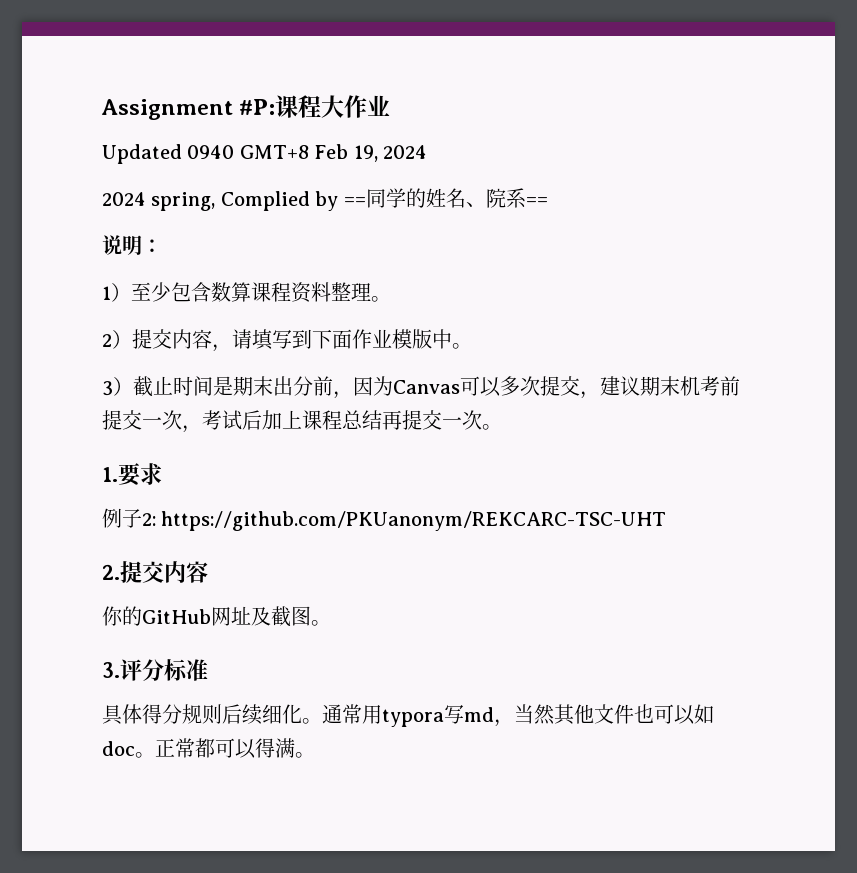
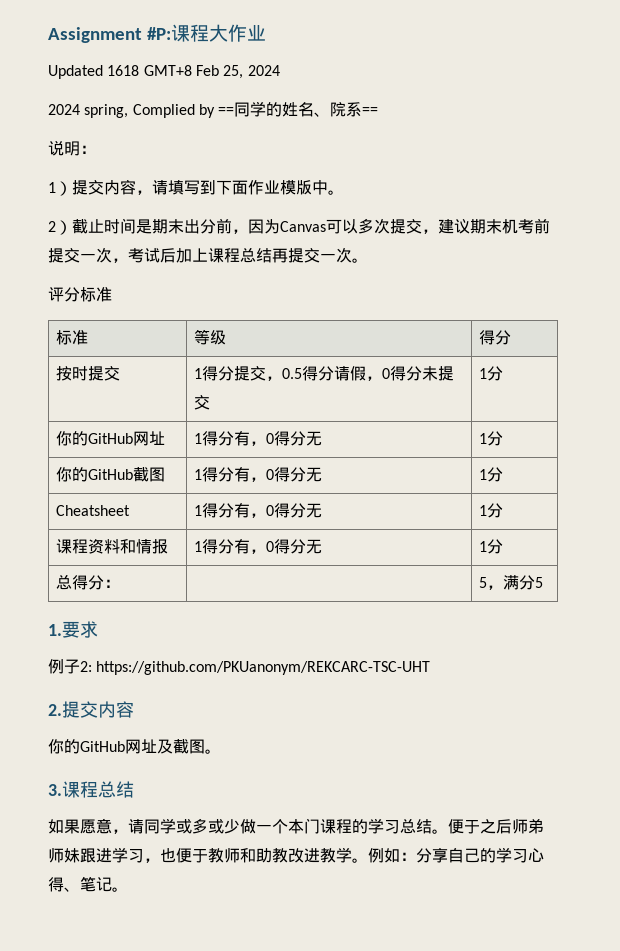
- Updated 0940 GMT+8 Feb 19, 2024
+ Updated 1618 GMT+8 Feb 25, 2024
- 1）至少包含数算课程资料整理。
- 2）提交内容，请填写到下面作业模版中。
+ 1）提交内容，请填写到下面作业模版中。
- 3）截止时间是期末出分前，因为Canvas可以多次提交，建议期末机考前提交一次，考试后加上课程总结再提交一次。
+ 2）截止时间是期末出分前，因为Canvas可以多次提交，建议期末机考前提交一次，考试后加上课程总结再提交一次。
+ 评分标准
+ 标准 | 等级 | 得分
+ 按时提交 | 1得分提交，0.5得分请假，0得分未提交 | 1分
+ 你的GitHub网址 | 1得分有，0得分无 | 1分
+ 你的GitHub截图 | 1得分有，0得分无 | 1分
+ Cheatsheet | 1得分有，0得分无 | 1分
+ 课程资料和情报 | 1得分有，0得分无 | 1分
+ 总得分： | | 5，满分5
- 3.评分标准
- 具体得分规则后续细化。通常用typora写md，当然其他文件也可以如doc。正常都可以得满。
+ 3.课程总结
+ 如果愿意，请同学或多或少做一个本门课程的学习总结。便于之后师弟师妹跟进学习，也便于教师和助教改进教学。例如：分享自己的学习心得、笔记。

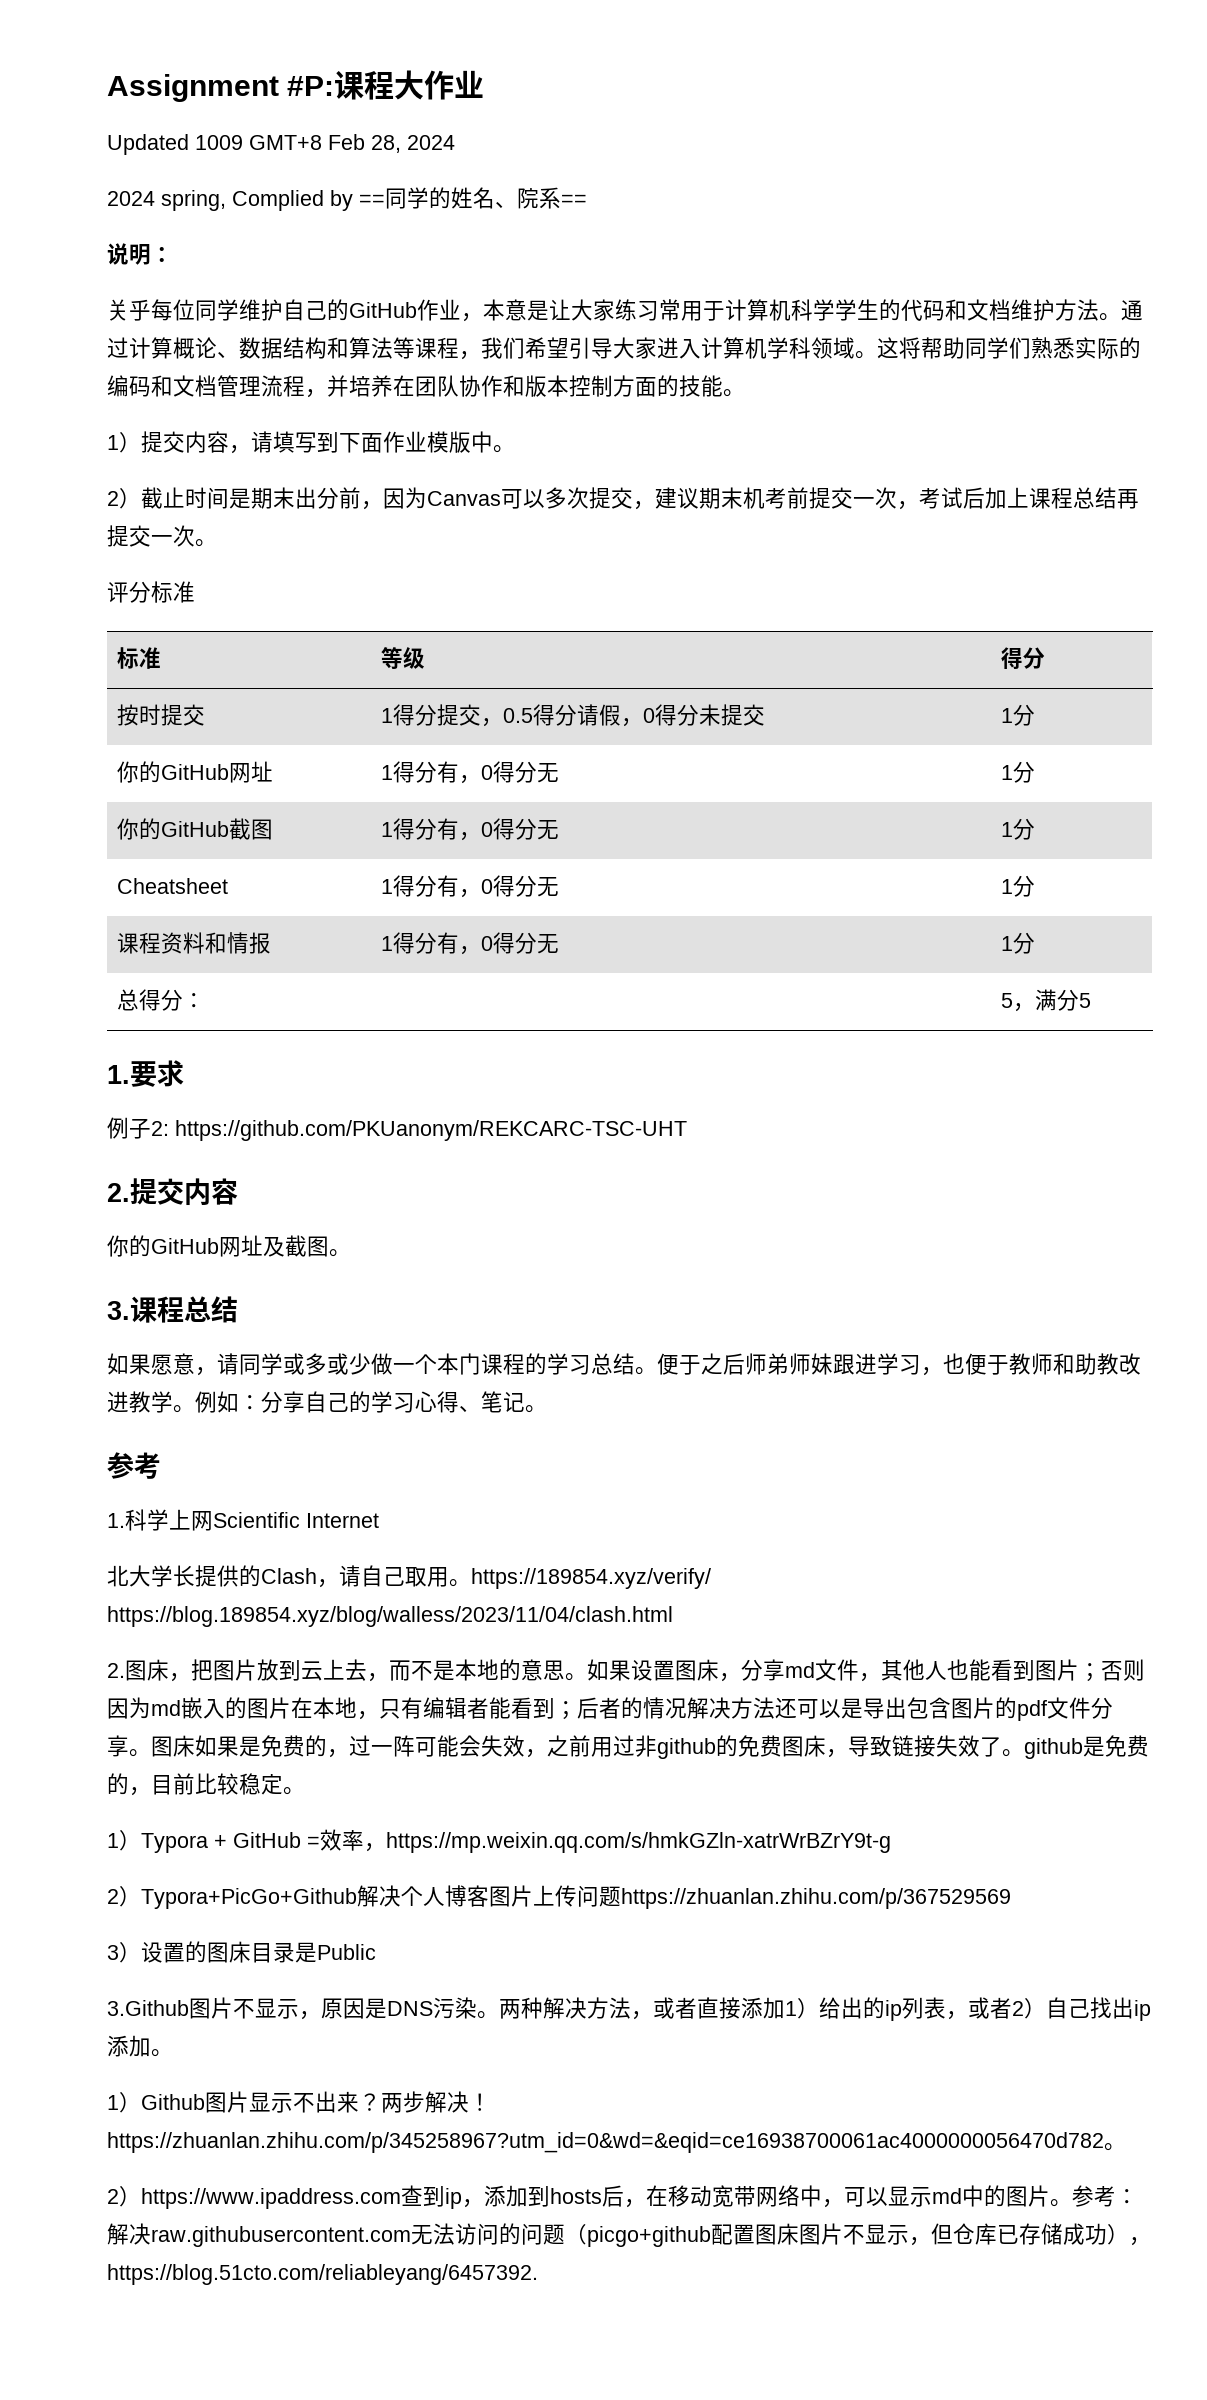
- Updated 1618 GMT+8 Feb 25, 2024
+ Updated 1009 GMT+8 Feb 28, 2024
+ 关乎每位同学维护自己的GitHub作业，本意是让大家练习常用于计算机科学学生的代码和文档维护方法。通过计算概论、数据结构和算法等课程，我们希望引导大家进入计算机学科领域。这将帮助同学们熟悉实际的编码和文档管理流程，并培养在团队协作和版本控制方面的技能。
  例如：分享自己的学习心得、笔记。
+ 参考
+ 1.科学上网Scientific Internet
+ 北大学长提供的Clash，请自己取用。https://189854.xyz/verify/ https://blog.189854.xyz/blog/walless/2023/11/04/clash.html
+ 2.图床，把图片放到云上去，而不是本地的意思。如果设置图床，分享md文件，其他人也能看到图片；否则因为md嵌入的图片在本地，只有编辑者能看到；后者的情况解决方法还可以是导出包含图片的pdf文件分享。图床如果是免费的，过一阵可能会失效，之前用过非github的免费图床，导致链接失效了。github是免费的，目前比较稳定。
+ 1）Typora + GitHub =效率，https://mp.weixin.qq.com/s/hmkGZln-xatrWrBZrY9t-g
+ 2）Typora+PicGo+Github解决个人博客图片上传问题https://zhuanlan.zhihu.com/p/367529569
+ 3）设置的图床目录是Public
+ 3.Github图片不显示，原因是DNS污染。两种解决方法，或者直接添加1）给出的ip列表，或者2）自己找出ip添加。
+ 1）Github图片显示不出来？两步解决！https://zhuanlan.zhihu.com/p/345258967?utm_id=0&wd=&eqid=ce16938700061ac4000000056470d782。
+ 2）https://www.ipaddress.com查到ip，添加到hosts后，在移动宽带网络中，可以显示md中的图片。参考：解决raw.githubusercontent.com无法访问的问题（picgo+github配置图床图片不显示，但仓库已存储成功），https://blog.51cto.com/reliableyang/6457392.

